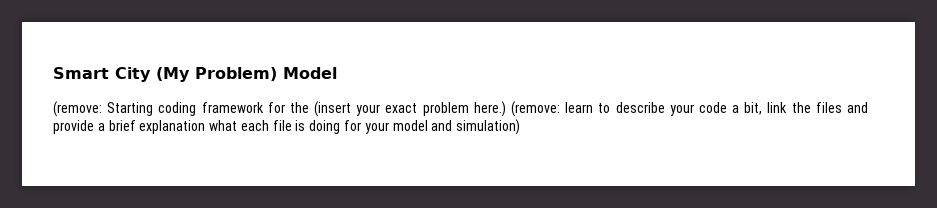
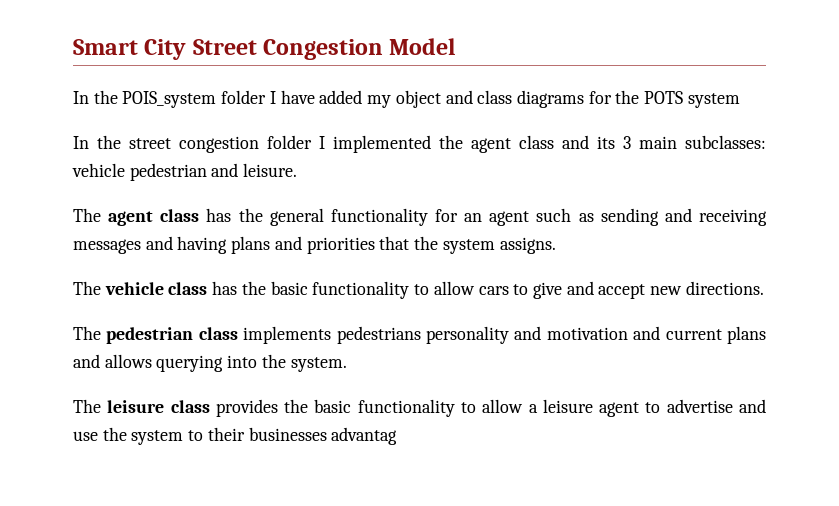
- Smart City (My Problem) Model
+ Smart City Street Congestion Model
- (remove: Starting coding framework for the (insert your exact problem here.) (remove: learn to describe your code a bit, link the files and provide a brief explanation what each file is doing for your model and simulation)
+ In the POIS_system folder I have added my object and class diagrams for the POTS system
+ In the street congestion folder I implemented the agent class and its 3 main subclasses: vehicle pedestrian and leisure.
+ The agent class has the general functionality for an agent such as sending and receiving messages and having plans and priorities that the system assigns.
+ The vehicle class has the basic functionality to allow cars to give and accept new directions.
+ The pedestrian class implements pedestrians personality and motivation and current plans and allows querying into the system.
+ The leisure class provides the basic functionality to allow a leisure agent to advertise and use the system to their businesses advantag

